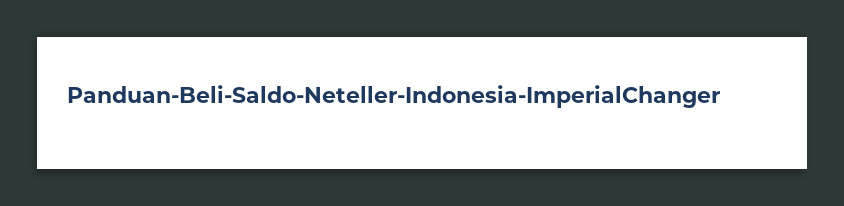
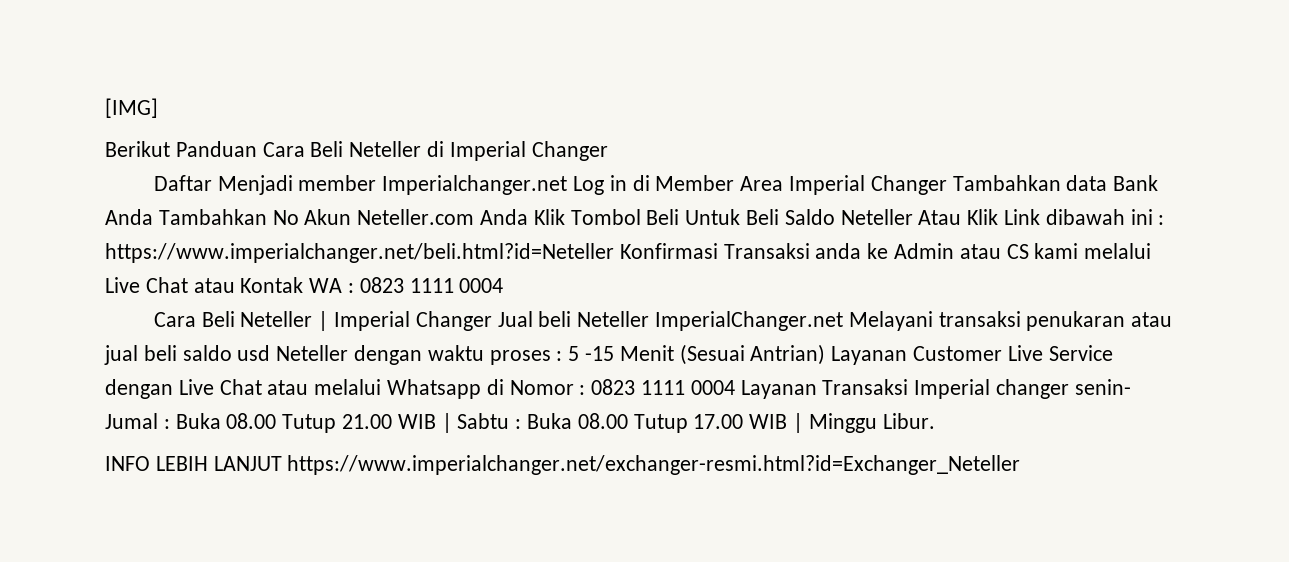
- Panduan-Beli-Saldo-Neteller-Indonesia-ImperialChanger
+ [IMG]
+ Berikut Panduan Cara Beli Neteller di Imperial Changer
+ Daftar Menjadi member Imperialchanger.net Log in di Member Area Imperial Changer Tambahkan data Bank Anda Tambahkan No Akun Neteller.com Anda Klik Tombol Beli Untuk Beli Saldo Neteller Atau Klik Link dibawah ini : https://www.imperialchanger.net/beli.html?id=Neteller Konfirmasi Transaksi anda ke Admin atau CS kami melalui Live Chat atau Kontak WA : 0823 1111 0004
+ Cara Beli Neteller | Imperial Changer Jual beli Neteller ImperialChanger.net Melayani transaksi penukaran atau jual beli saldo usd Neteller dengan waktu proses : 5 -15 Menit (Sesuai Antrian) Layanan Customer Live Service dengan Live Chat atau melalui Whatsapp di Nomor : 0823 1111 0004 Layanan Transaksi Imperial changer senin- Jumal : Buka 08.00 Tutup 21.00 WIB | Sabtu : Buka 08.00 Tutup 17.00 WIB | Minggu Libur.
+ INFO LEBIH LANJUT https://www.imperialchanger.net/exchanger-resmi.html?id=Exchanger_Neteller

